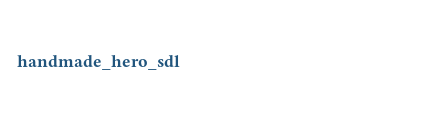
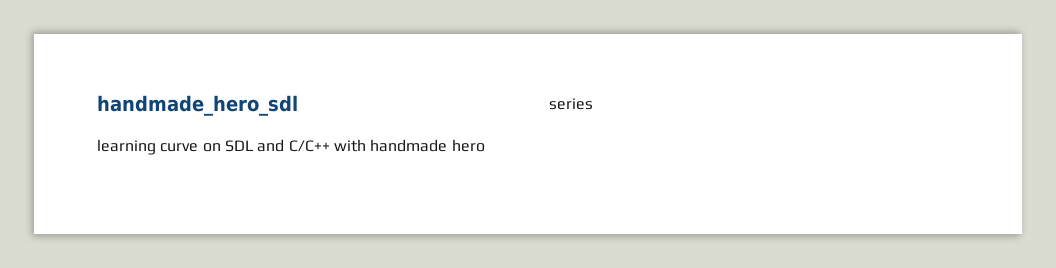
+ learning curve on SDL and C/C++ with handmade hero series

